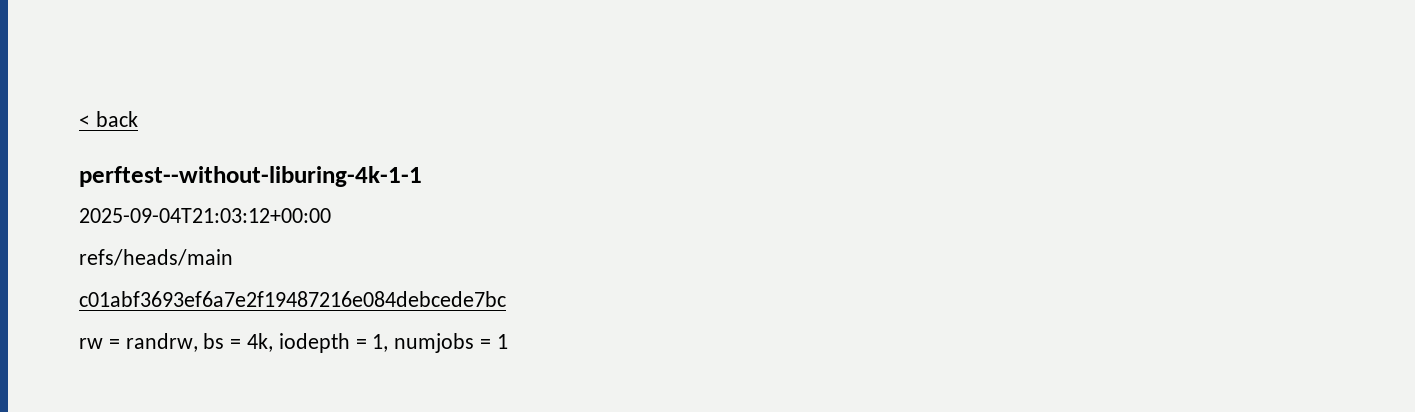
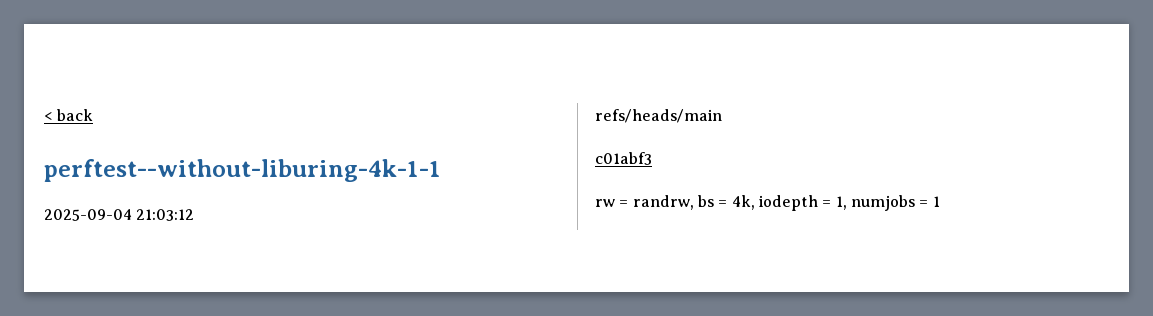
- 2025-09-04T21:03:12+00:00
+ 2025-09-04 21:03:12
- c01abf3693ef6a7e2f19487216e084debcede7bc
+ c01abf3

